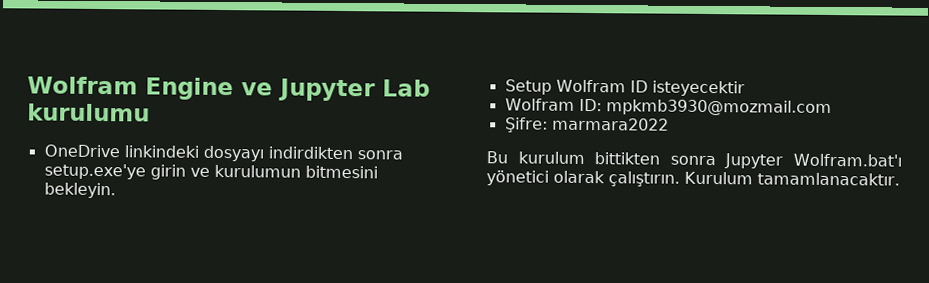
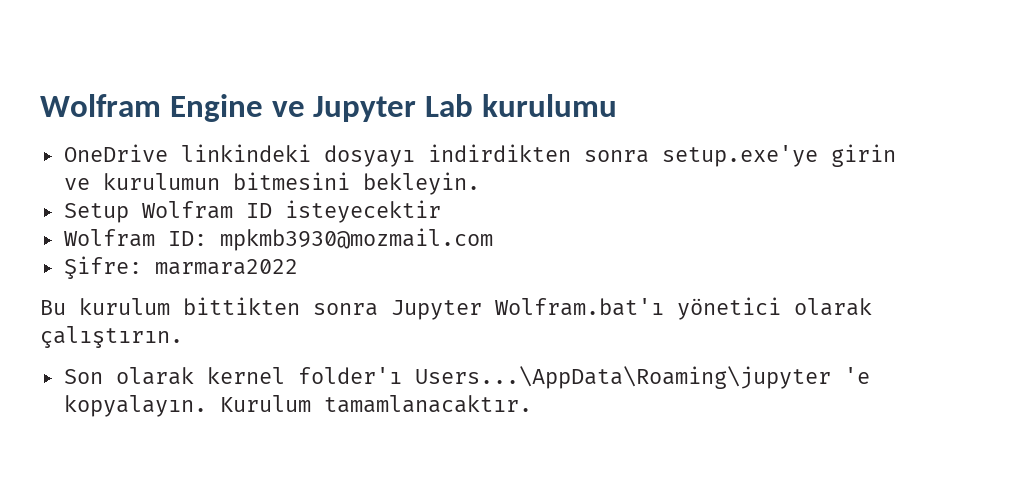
- Bu kurulum bittikten sonra Jupyter Wolfram.bat'ı yönetici olarak çalıştırın. Kurulum tamamlanacaktır.
+ Bu kurulum bittikten sonra Jupyter Wolfram.bat'ı yönetici olarak çalıştırın.
+ Son olarak kernel folder'ı Users...\AppData\Roaming\jupyter 'e kopyalayın. Kurulum tamamlanacaktır.

